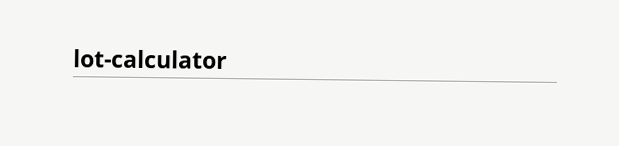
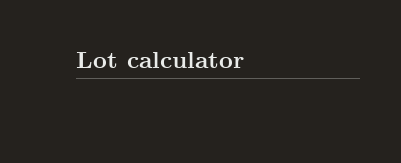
- lot-calculator
+ Lot calculator

